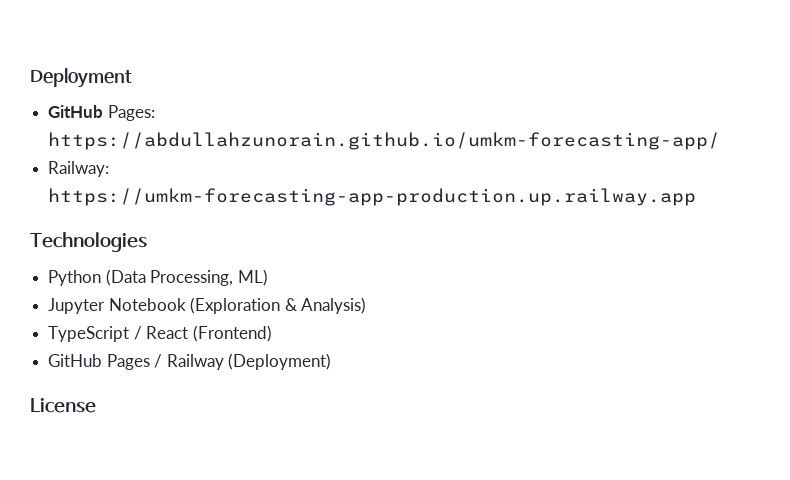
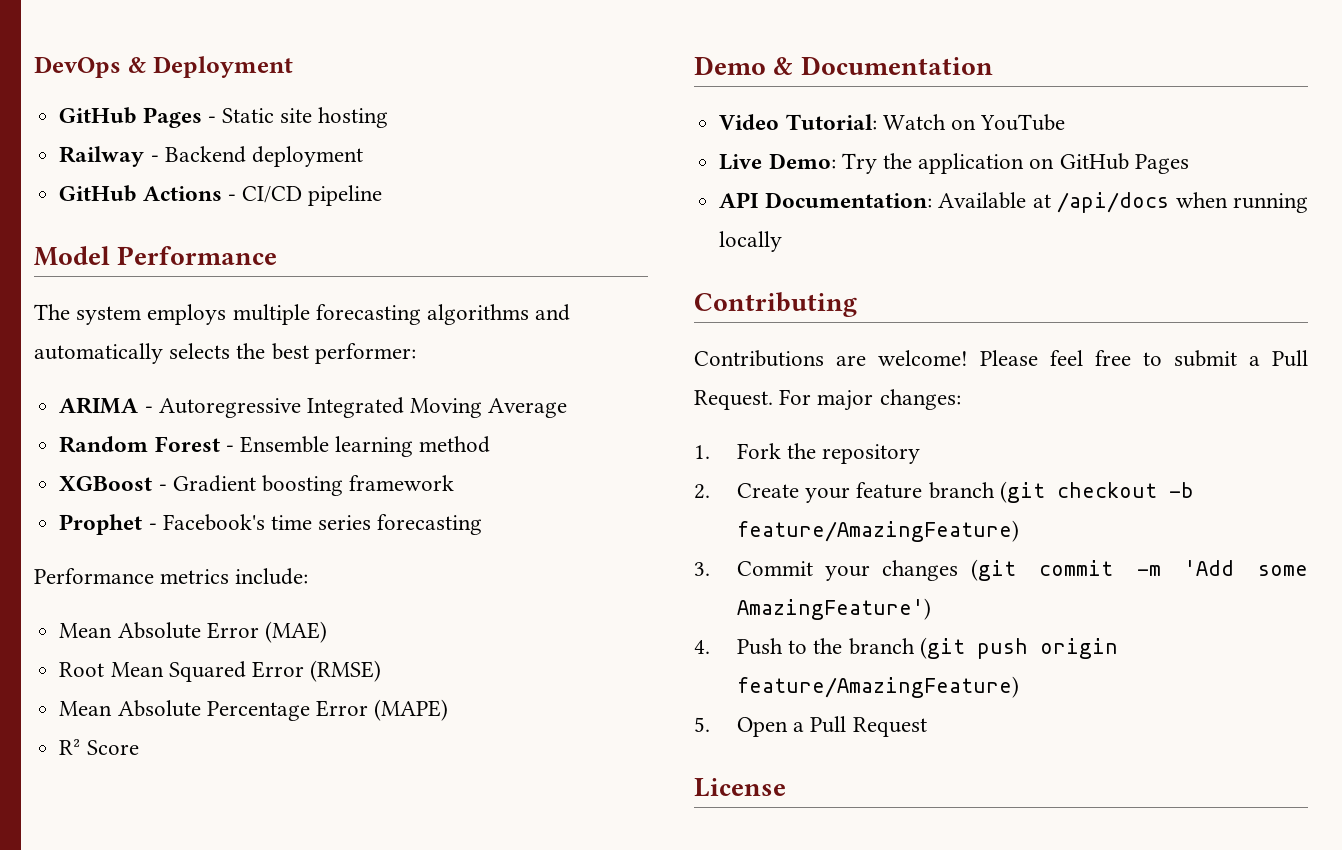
- Deployment
+ DevOps & Deployment
- GitHub Pages: https://abdullahzunorain.github.io/umkm-forecasting-app/
- Railway: https://umkm-forecasting-app-production.up.railway.app
- Technologies
- Python (Data Processing, ML)
- Jupyter Notebook (Exploration & Analysis)
- TypeScript / React (Frontend)
- GitHub Pages / Railway (Deployment)
+ GitHub Pages - Static site hosting
+ Railway - Backend deployment
+ GitHub Actions - CI/CD pipeline
+ Model Performance
+ The system employs multiple forecasting algorithms and automatically selects the best performer:
+ ARIMA - Autoregressive Integrated Moving Average
+ Random Forest - Ensemble learning method
+ XGBoost - Gradient boosting framework
+ Prophet - Facebook's time series forecasting
+ Performance metrics include:
+ Mean Absolute Error (MAE)
+ Root Mean Squared Error (RMSE)
+ Mean Absolute Percentage Error (MAPE)
+ R² Score
+ Demo & Documentation
+ Video Tutorial: Watch on YouTube
+ Live Demo: Try the application on GitHub Pages
+ API Documentation: Available at /api/docs when running locally
+ Contributing
+ Contributions are welcome! Please feel free to submit a Pull Request. For major changes:
+ 1. Fork the repository
+ 2. Create your feature branch (git checkout -b feature/AmazingFeature)
+ 3. Commit your changes (git commit -m 'Add some AmazingFeature')
+ 4. Push to the branch (git push origin feature/AmazingFeature)
+ 5. Open a Pull Request

